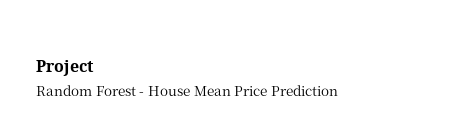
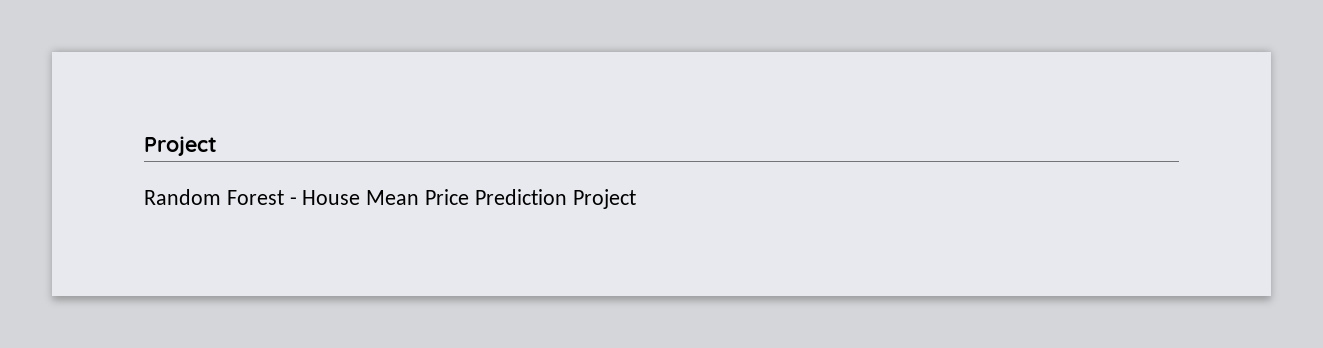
- Random Forest - House Mean Price Prediction
+ Random Forest - House Mean Price Prediction Project

